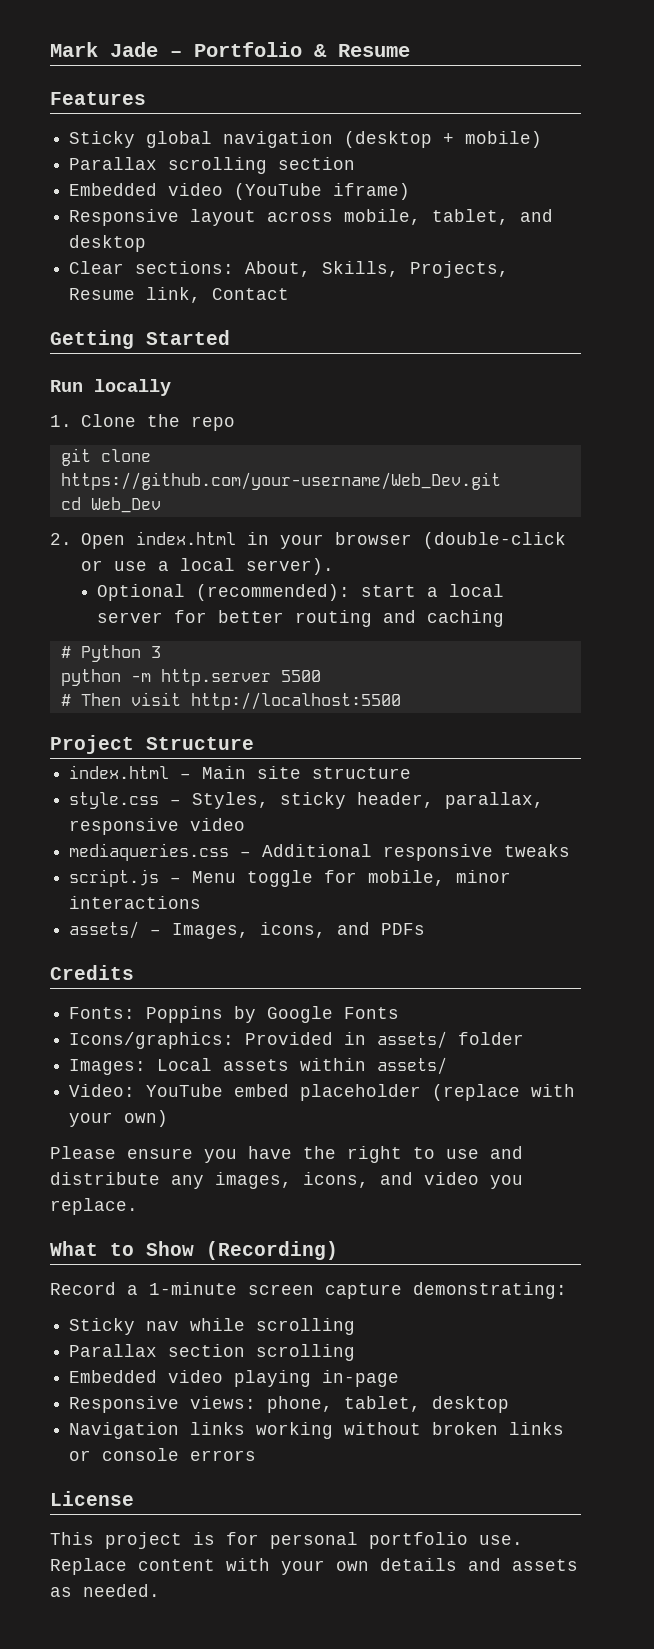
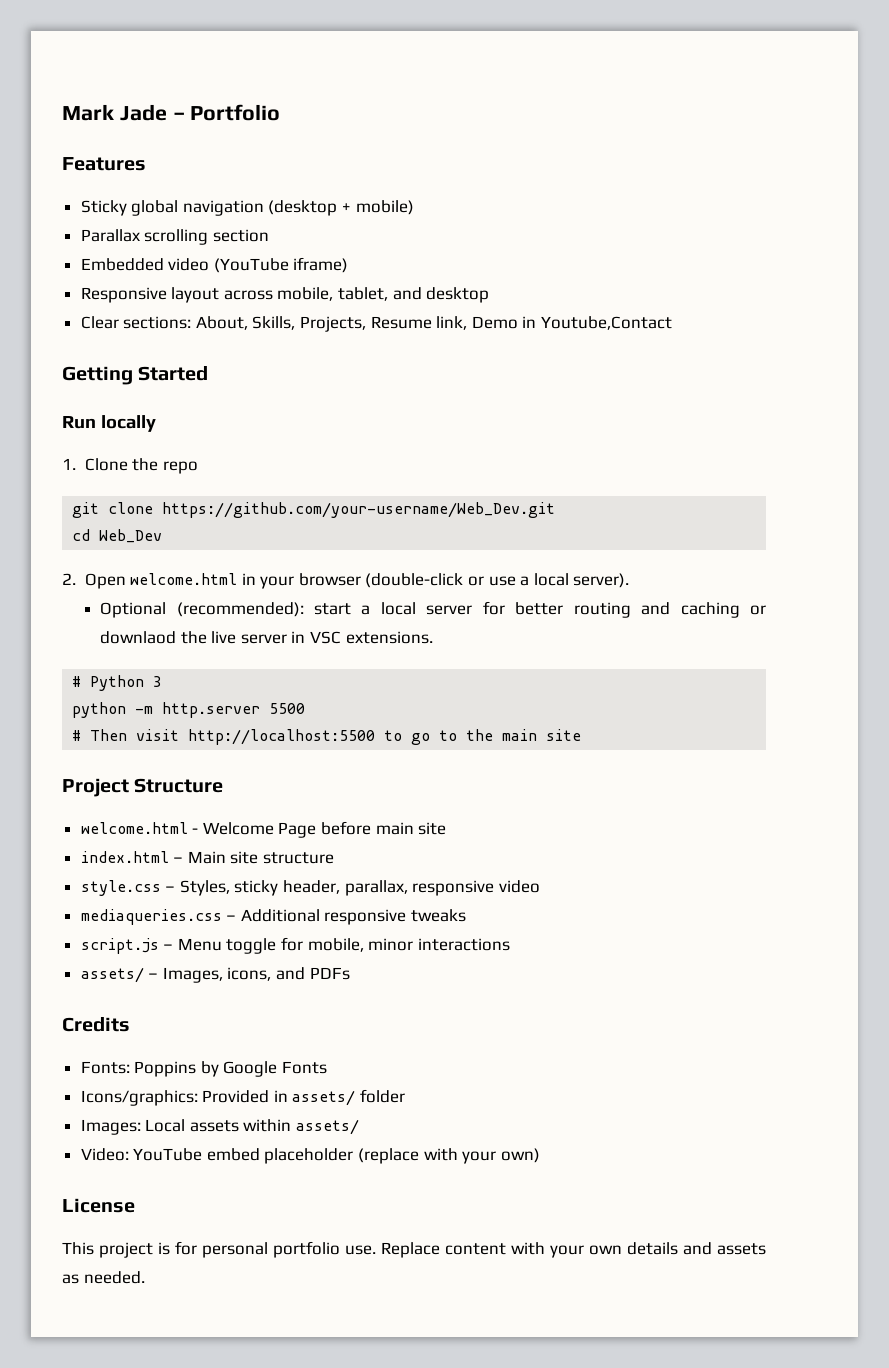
- Mark Jade – Portfolio & Resume
+ Mark Jade – Portfolio
- Clear sections: About, Skills, Projects, Resume link, Contact
+ Clear sections: About, Skills, Projects, Resume link, Demo in Youtube,Contact
- 2. Open index.html in your browser (double-click or use a local server).
+ 2. Open welcome.html in your browser (double-click or use a local server).
- Optional (recommended): start a local server for better routing and caching
+ Optional (recommended): start a local server for better routing and caching or downlaod the live server in VSC extensions.
- # Then visit http://localhost:5500
+ # Then visit http://localhost:5500 to go to the main site
  Project Structure
+ welcome.html - Welcome Page before main site
- Please ensure you have the right to use and distribute any images, icons, and video you replace.
- What to Show (Recording)
- Record a 1-minute screen capture demonstrating:
- Sticky nav while scrolling
- Parallax section scrolling
- Embedded video playing in-page
- Responsive views: phone, tablet, desktop
- Navigation links working without broken links or console errors

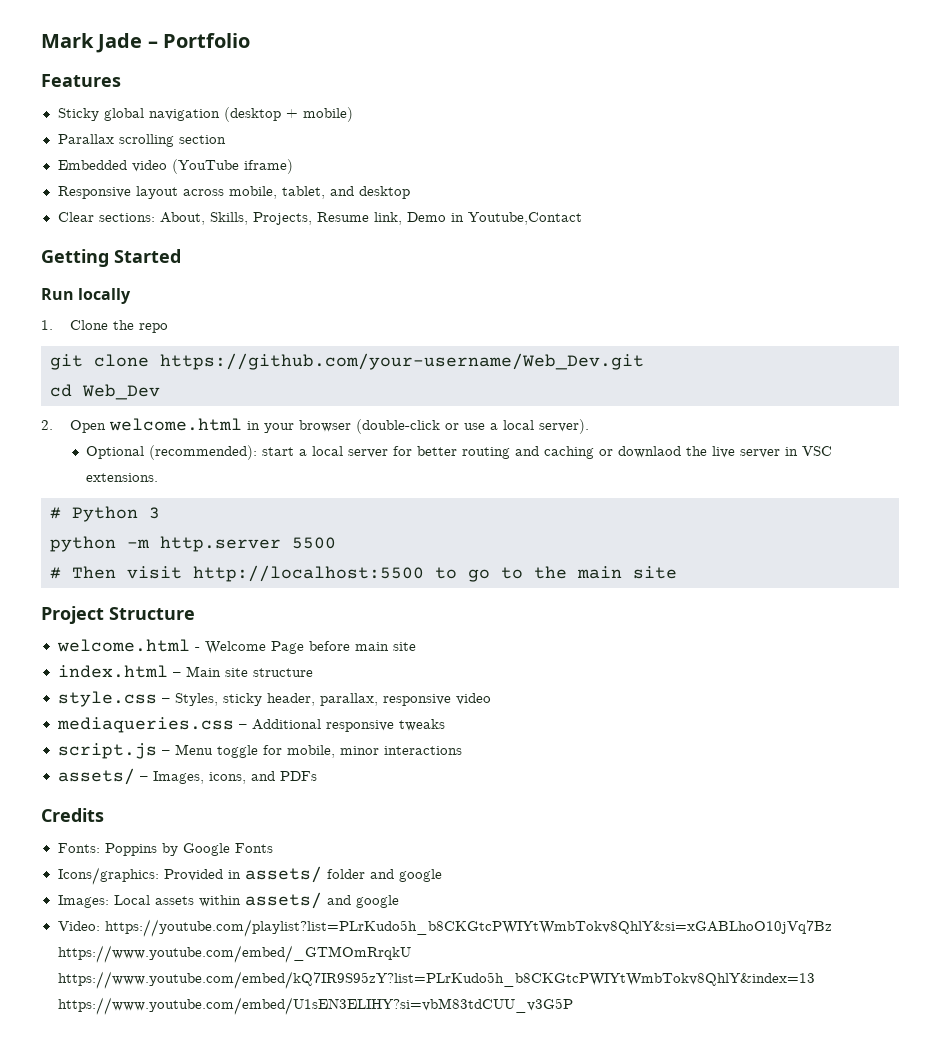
- Icons/graphics: Provided in assets/ folder
+ Icons/graphics: Provided in assets/ folder and google
- Images: Local assets within assets/
+ Images: Local assets within assets/ and google
- Video: YouTube embed placeholder (replace with your own)
- License
- This project is for personal portfolio use. Replace content with your own details and assets as needed.
+ Video: https://youtube.com/playlist?list=PLrKudo5h_b8CKGtcPWIYtWmbTokv8QhlY&si=xGABLhoO10jVq7Bz https://www.youtube.com/embed/_GTMOmRrqkU https://www.youtube.com/embed/kQ7IR9S95zY?list=PLrKudo5h_b8CKGtcPWIYtWmbTokv8QhlY&index=13 https://www.youtube.com/embed/U1sEN3ELIHY?si=vbM83tdCUU_v3G5P

